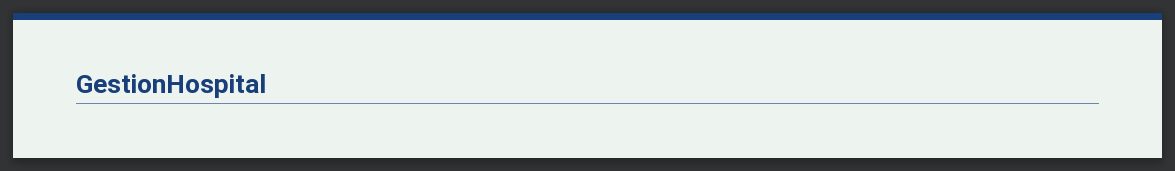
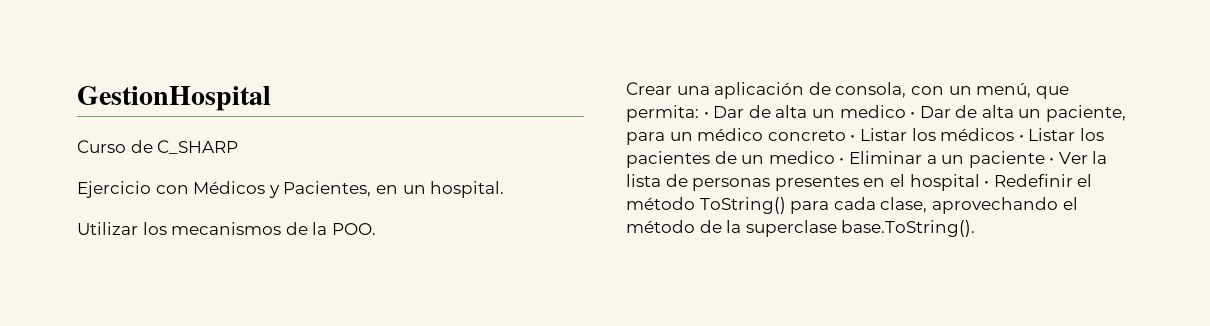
+ Curso de C_SHARP
+ Ejercicio con Médicos y Pacientes, en un hospital.
+ Utilizar los mecanismos de la POO.
+ Crear una aplicación de consola, con un menú, que permita: • Dar de alta un medico • Dar de alta un paciente, para un médico concreto • Listar los médicos • Listar los pacientes de un medico • Eliminar a un paciente • Ver la lista de personas presentes en el hospital • Redefinir el método ToString() para cada clase, aprovechando el método de la superclase base.ToString().

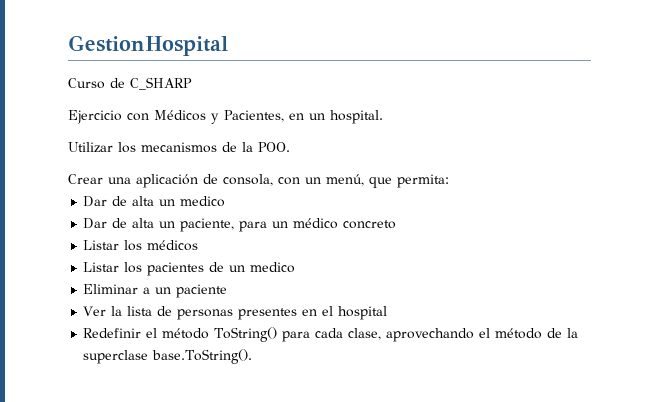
- Crear una aplicación de consola, con un menú, que permita: • Dar de alta un medico • Dar de alta un paciente, para un médico concreto • Listar los médicos • Listar los pacientes de un medico • Eliminar a un paciente • Ver la lista de personas presentes en el hospital • Redefinir el método ToString() para cada clase, aprovechando el método de la superclase base.ToString().
+ Crear una aplicación de consola, con un menú, que permita:
+ Dar de alta un medico
+ Dar de alta un paciente, para un médico concreto
+ Listar los médicos
+ Listar los pacientes de un medico
+ Eliminar a un paciente
+ Ver la lista de personas presentes en el hospital
+ Redefinir el método ToString() para cada clase, aprovechando el método de la superclase base.ToString().

